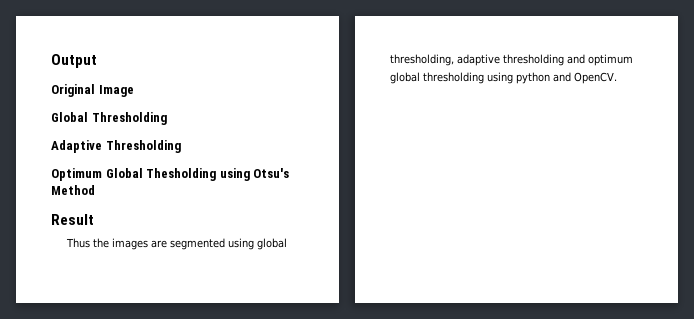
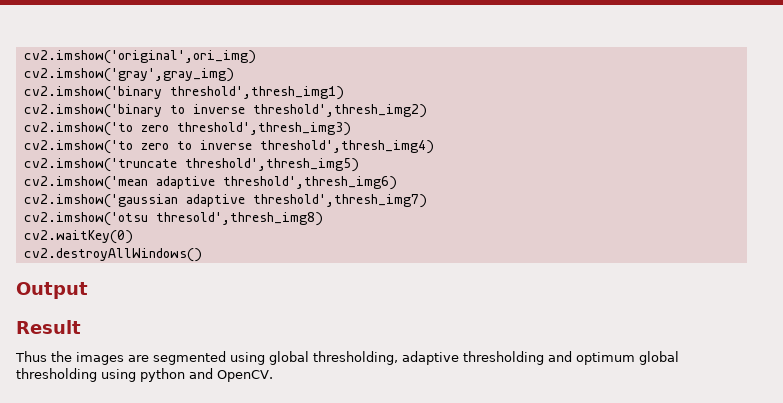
+ cv2.imshow('original',ori_img)
+ cv2.imshow('gray',gray_img)
+ cv2.imshow('binary threshold',thresh_img1)
+ cv2.imshow('binary to inverse threshold',thresh_img2)
+ cv2.imshow('to zero threshold',thresh_img3)
+ cv2.imshow('to zero to inverse threshold',thresh_img4)
+ cv2.imshow('truncate threshold',thresh_img5)
+ cv2.imshow('mean adaptive threshold',thresh_img6)
+ cv2.imshow('gaussian adaptive threshold',thresh_img7)
+ cv2.imshow('otsu thresold',thresh_img8)
+ cv2.waitKey(0)
+ cv2.destroyAllWindows()
  Output
- Original Image
- Global Thresholding
- Adaptive Thresholding
- Optimum Global Thesholding using Otsu's Method

